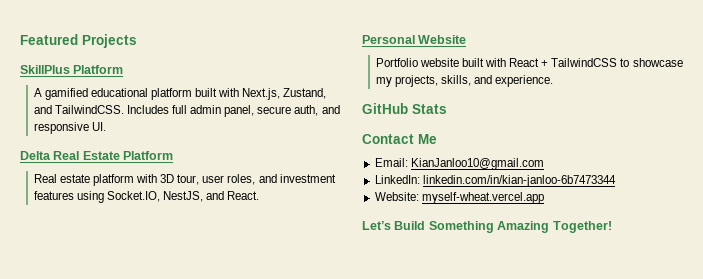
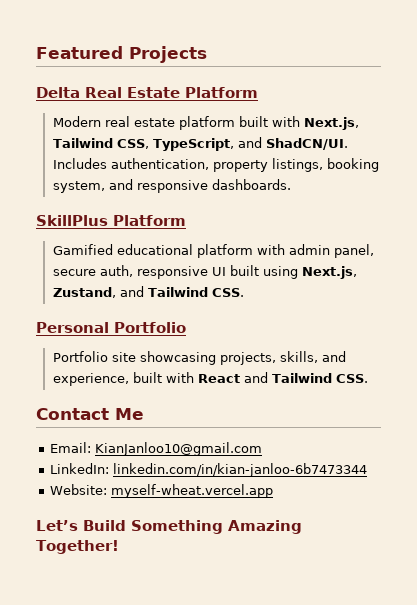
+ Delta Real Estate Platform
+ Modern real estate platform built with Next.js, Tailwind CSS, TypeScript, and ShadCN/UI. Includes authentication, property listings, booking system, and responsive dashboards.
  SkillPlus Platform
- A gamified educational platform built with Next.js, Zustand, and TailwindCSS. Includes full admin panel, secure auth, and responsive UI.
- Delta Real Estate Platform
- Real estate platform with 3D tour, user roles, and investment features using Socket.IO, NestJS, and React.
+ Gamified educational platform with admin panel, secure auth, responsive UI built using Next.js, Zustand, and Tailwind CSS.
- Personal Website
- Portfolio website built with React + TailwindCSS to showcase my projects, skills, and experience.
- GitHub Stats
+ Personal Portfolio
+ Portfolio site showcasing projects, skills, and experience, built with React and Tailwind CSS.

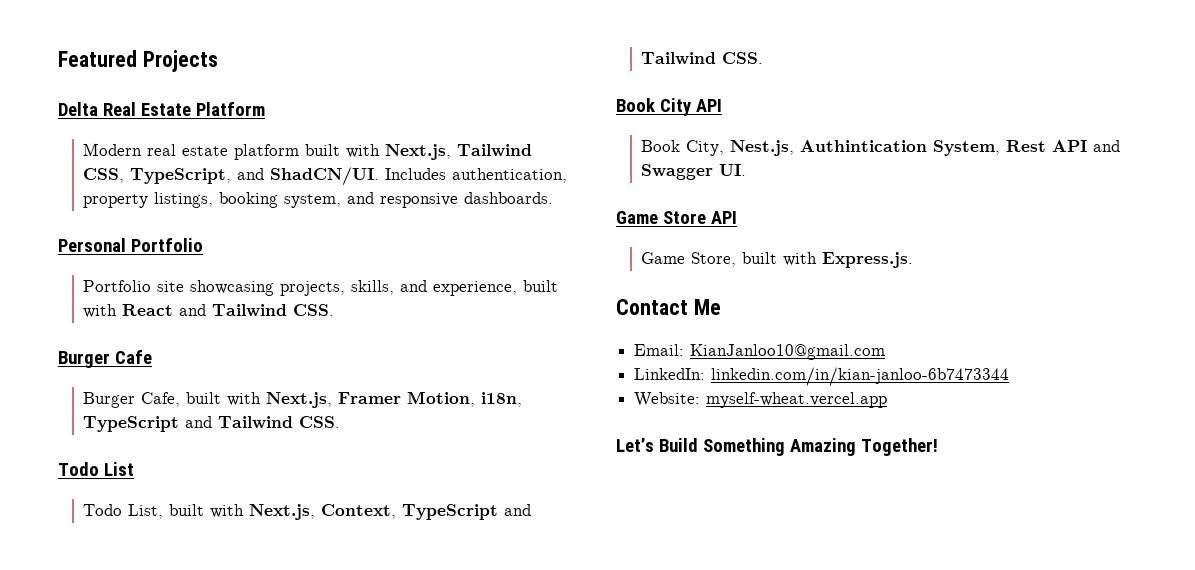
- SkillPlus Platform
- Gamified educational platform with admin panel, secure auth, responsive UI built using Next.js, Zustand, and Tailwind CSS.
+ Burger Cafe
+ Burger Cafe, built with Next.js, Framer Motion, i18n, TypeScript and Tailwind CSS.
+ Todo List
+ Todo List, built with Next.js, Context, TypeScript and Tailwind CSS.
+ Book City API
+ Book City, Nest.js, Authintication System, Rest API and Swagger UI.
+ Game Store API
+ Game Store, built with Express.js.

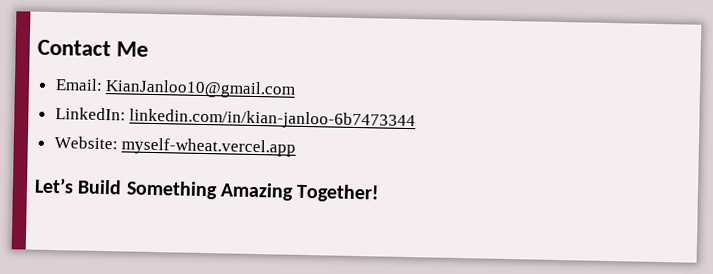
- Featured Projects
- Delta Real Estate Platform
- Modern real estate platform built with Next.js, Tailwind CSS, TypeScript, and ShadCN/UI. Includes authentication, property listings, booking system, and responsive dashboards.
- Personal Portfolio
- Portfolio site showcasing projects, skills, and experience, built with React and Tailwind CSS.
- Burger Cafe
- Burger Cafe, built with Next.js, Framer Motion, i18n, TypeScript and Tailwind CSS.
- Todo List
- Todo List, built with Next.js, Context, TypeScript and Tailwind CSS.
- Book City API
- Book City, Nest.js, Authintication System, Rest API and Swagger UI.
- Game Store API
- Game Store, built with Express.js.

